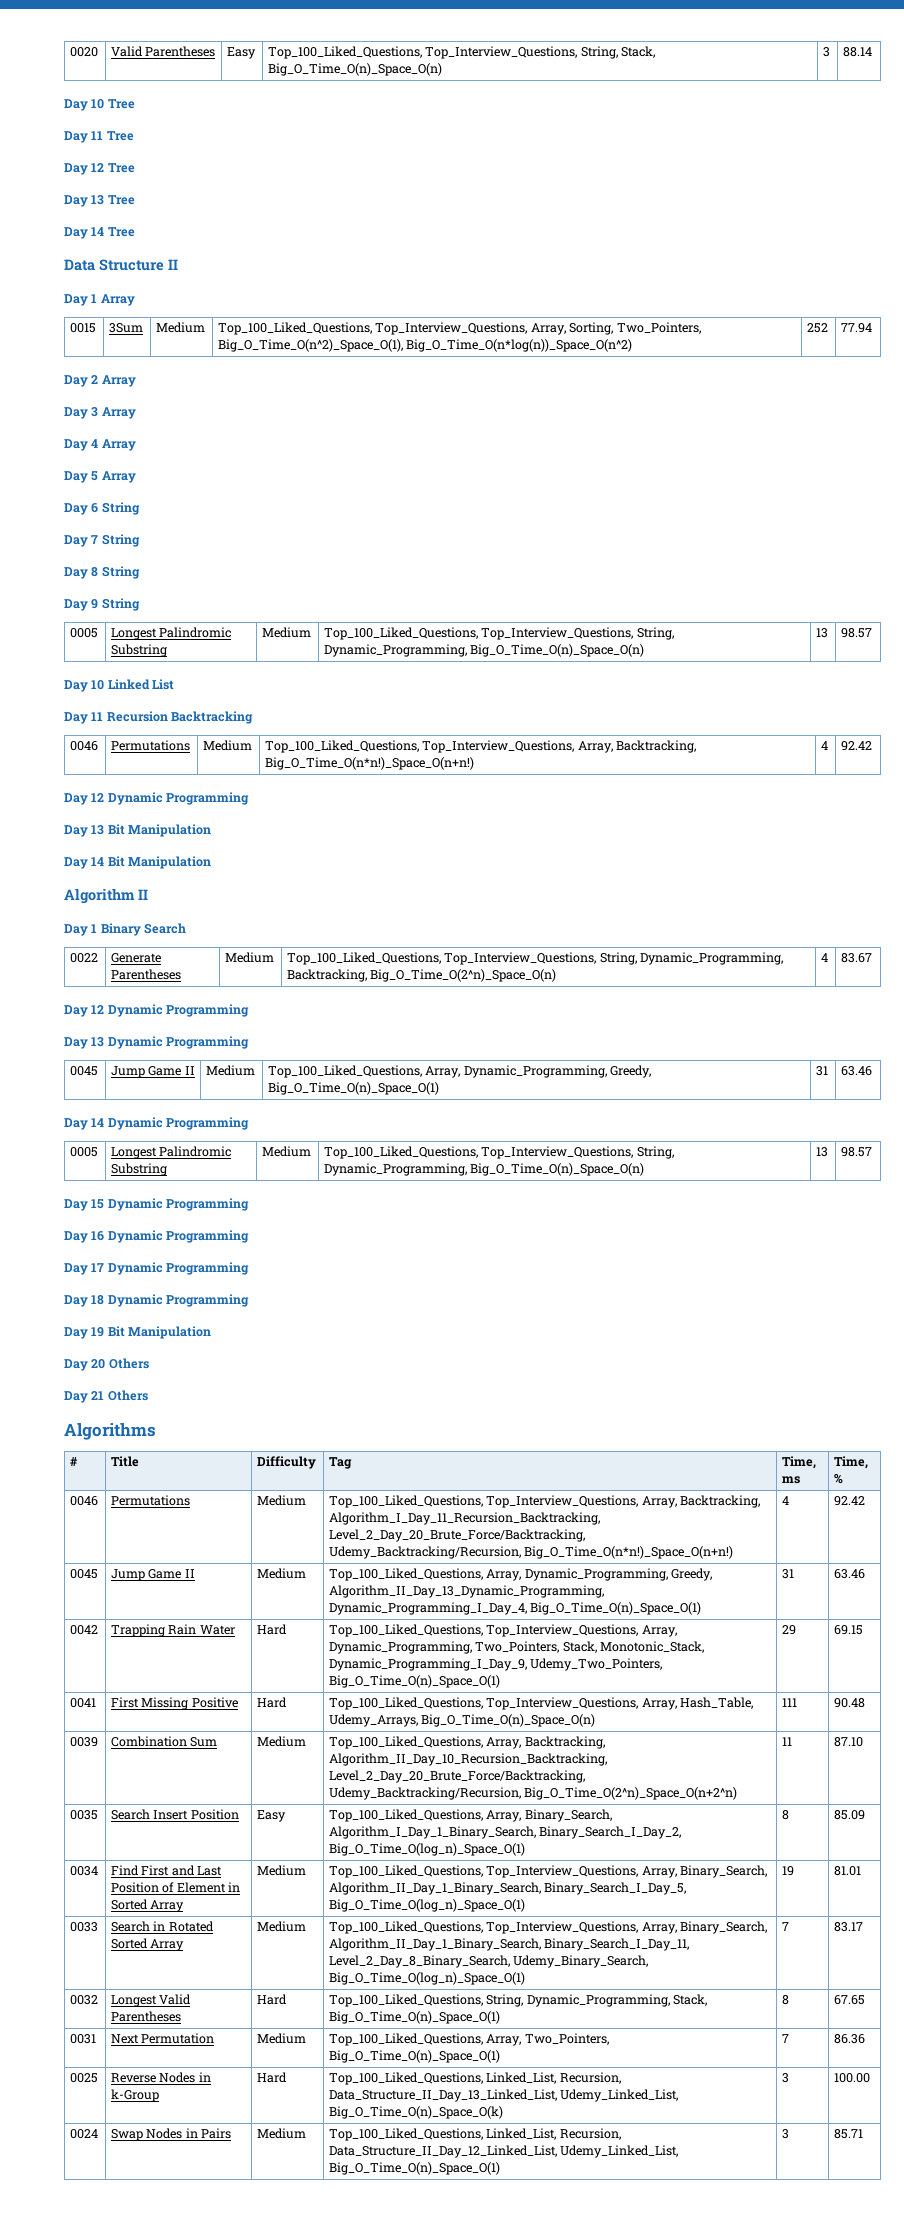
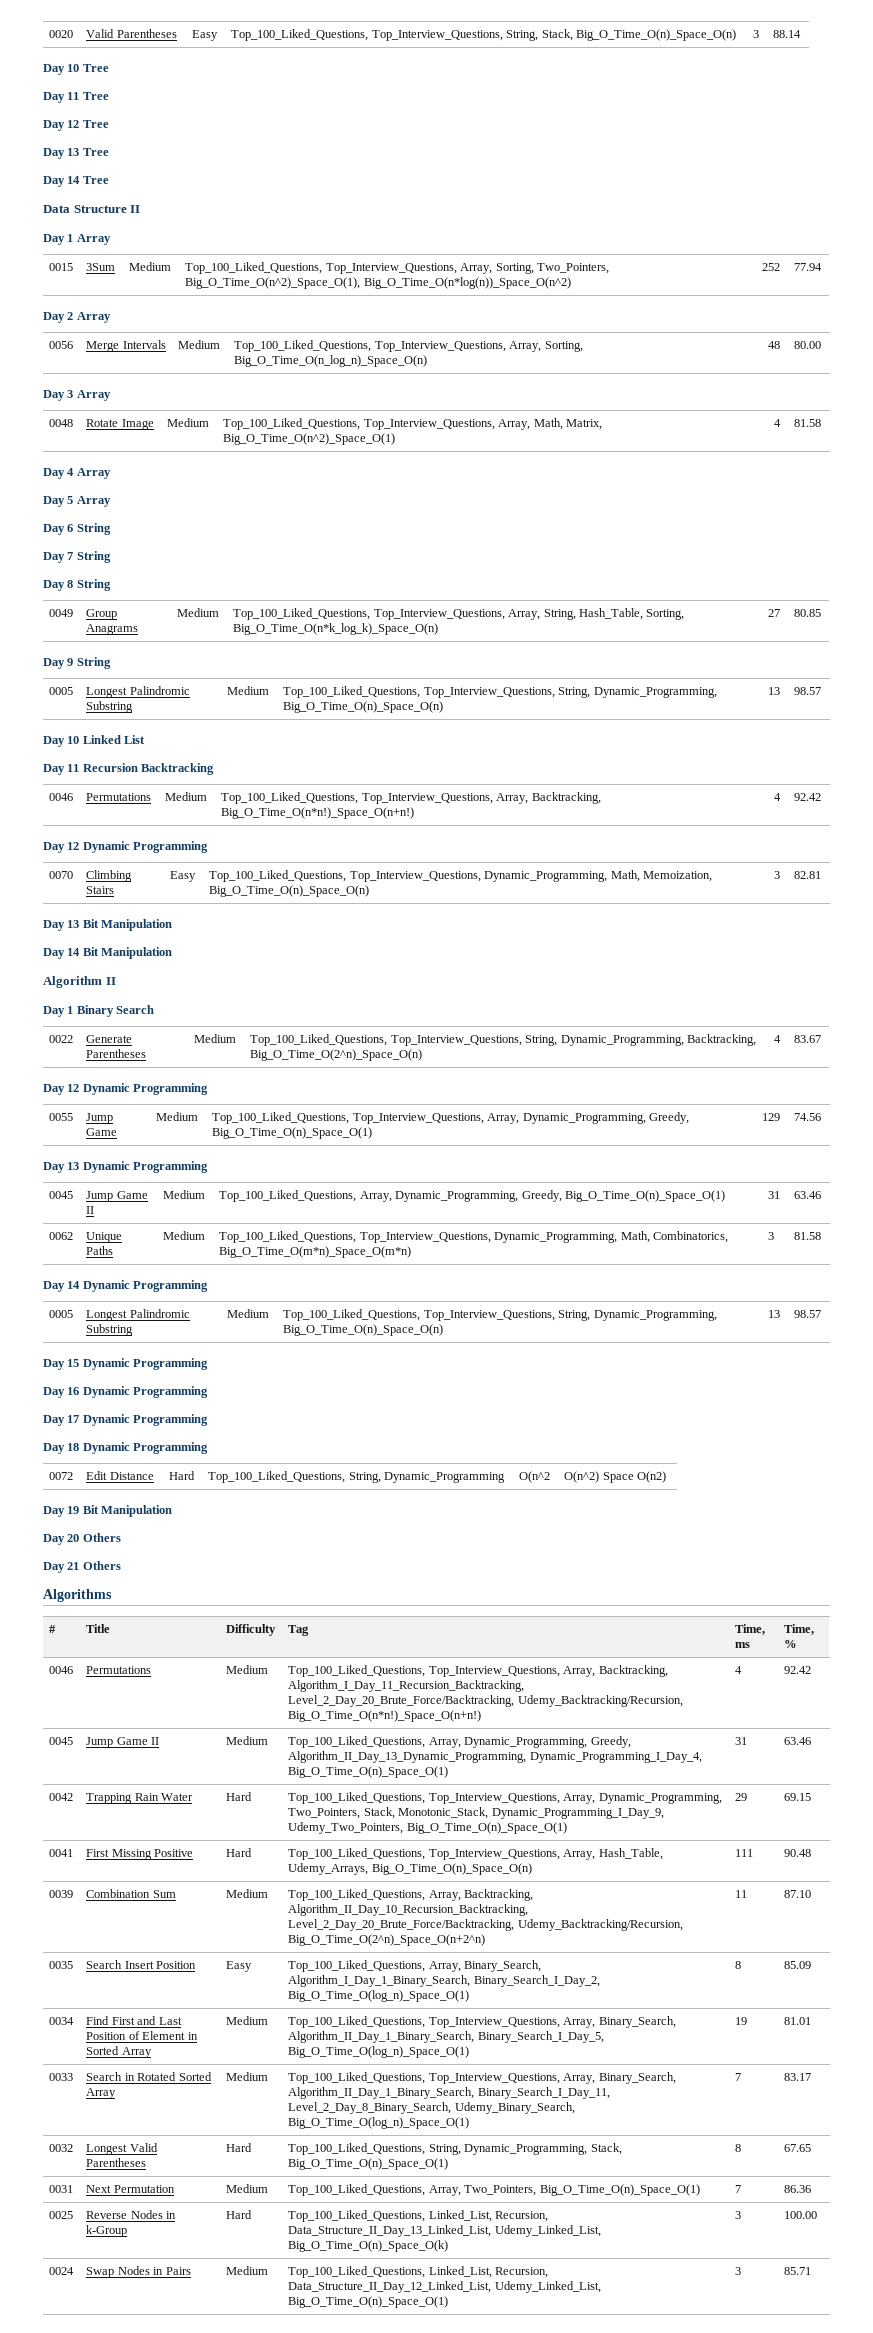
+ 0056 | Merge Intervals | Medium | Top_100_Liked_Questions, Top_Interview_Questions, Array, Sorting, Big_O_Time_O(n_log_n)_Space_O(n) | 48 | 80.00
  Day 3 Array
+ 0048 | Rotate Image | Medium | Top_100_Liked_Questions, Top_Interview_Questions, Array, Math, Matrix, Big_O_Time_O(n^2)_Space_O(1) | 4 | 81.58
+ 0049 | Group Anagrams | Medium | Top_100_Liked_Questions, Top_Interview_Questions, Array, String, Hash_Table, Sorting, Big_O_Time_O(n*k_log_k)_Space_O(n) | 27 | 80.85
+ 0070 | Climbing Stairs | Easy | Top_100_Liked_Questions, Top_Interview_Questions, Dynamic_Programming, Math, Memoization, Big_O_Time_O(n)_Space_O(n) | 3 | 82.81
+ 0055 | Jump Game | Medium | Top_100_Liked_Questions, Top_Interview_Questions, Array, Dynamic_Programming, Greedy, Big_O_Time_O(n)_Space_O(1) | 129 | 74.56
+ 0062 | Unique Paths | Medium | Top_100_Liked_Questions, Top_Interview_Questions, Dynamic_Programming, Math, Combinatorics, Big_O_Time_O(m*n)_Space_O(m*n) | 3 | 81.58
+ 0072 | Edit Distance | Hard | Top_100_Liked_Questions, String, Dynamic_Programming | O(n^2 | O(n^2) Space O(n2)

